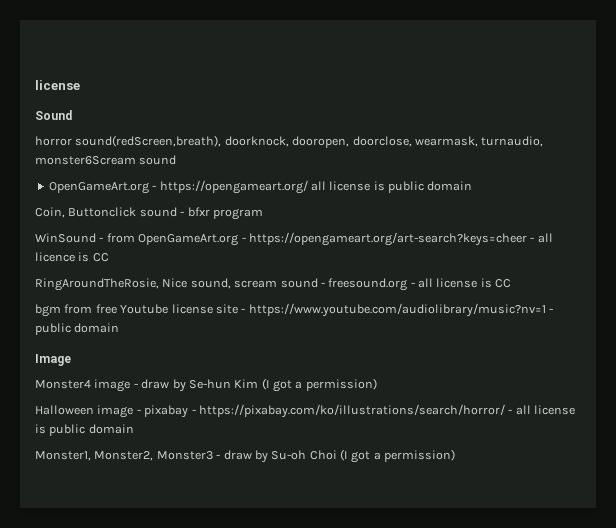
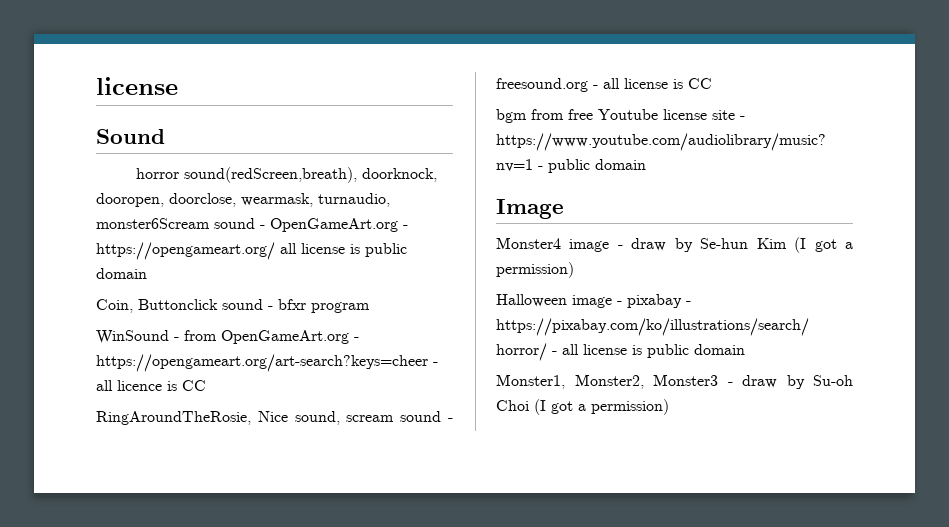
- horror sound(redScreen,breath), doorknock, dooropen, doorclose, wearmask, turnaudio, monster6Scream sound
- OpenGameArt.org - https://opengameart.org/ all license is public domain
+ horror sound(redScreen,breath), doorknock, dooropen, doorclose, wearmask, turnaudio, monster6Scream sound - OpenGameArt.org - https://opengameart.org/ all license is public domain

